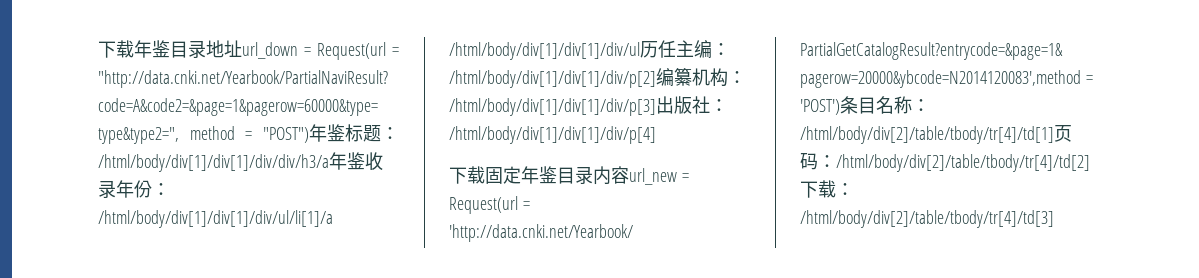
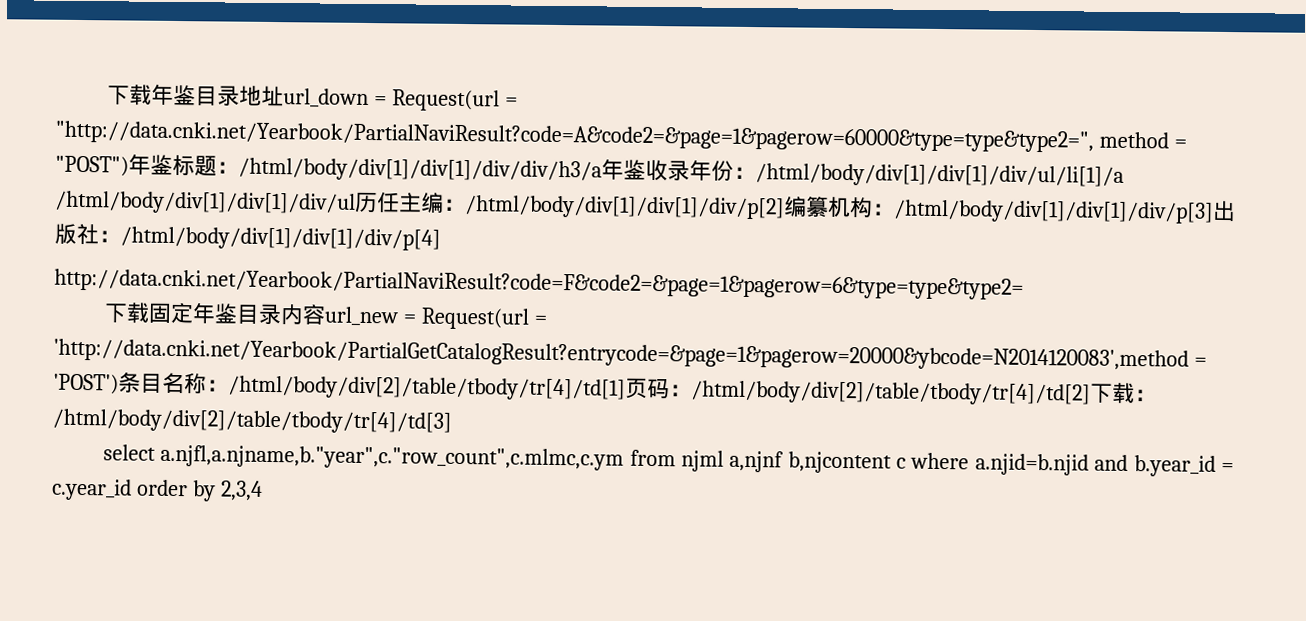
+ http://data.cnki.net/Yearbook/PartialNaviResult?code=F&code2=&page=1&pagerow=6&type=type&type2=
+ select a.njfl,a.njname,b."year",c."row_count",c.mlmc,c.ym from njml a,njnf b,njcontent c where a.njid=b.njid and b.year_id = c.year_id order by 2,3,4

